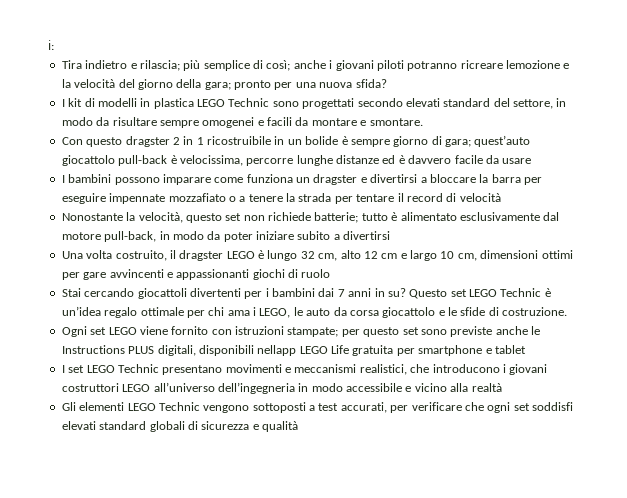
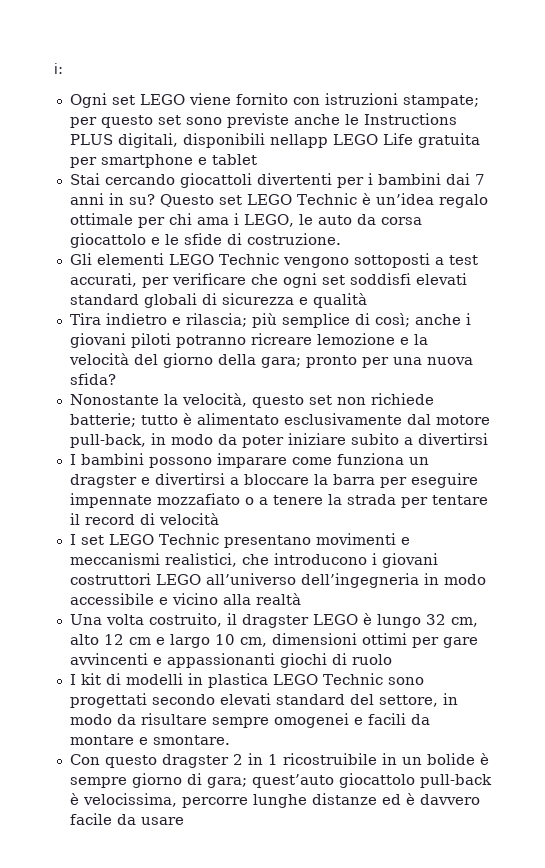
+ Ogni set LEGO viene fornito con istruzioni stampate; per questo set sono previste anche le Instructions PLUS digitali, disponibili nellapp LEGO Life gratuita per smartphone e tablet
+ Stai cercando giocattoli divertenti per i bambini dai 7 anni in su? Questo set LEGO Technic è un’idea regalo ottimale per chi ama i LEGO, le auto da corsa giocattolo e le sfide di costruzione.
+ Gli elementi LEGO Technic vengono sottoposti a test accurati, per verificare che ogni set soddisfi elevati standard globali di sicurezza e qualità
+ Nonostante la velocità, questo set non richiede batterie; tutto è alimentato esclusivamente dal motore pull-back, in modo da poter iniziare subito a divertirsi
+ I bambini possono imparare come funziona un dragster e divertirsi a bloccare la barra per eseguire impennate mozzafiato o a tenere la strada per tentare il record di velocità
+ I set LEGO Technic presentano movimenti e meccanismi realistici, che introducono i giovani costruttori LEGO all’universo dell’ingegneria in modo accessibile e vicino alla realtà
+ Una volta costruito, il dragster LEGO è lungo 32 cm, alto 12 cm e largo 10 cm, dimensioni ottimi per gare avvincenti e appassionanti giochi di ruolo
- I bambini possono imparare come funziona un dragster e divertirsi a bloccare la barra per eseguire impennate mozzafiato o a tenere la strada per tentare il record di velocità
- Nonostante la velocità, questo set non richiede batterie; tutto è alimentato esclusivamente dal motore pull-back, in modo da poter iniziare subito a divertirsi
- Una volta costruito, il dragster LEGO è lungo 32 cm, alto 12 cm e largo 10 cm, dimensioni ottimi per gare avvincenti e appassionanti giochi di ruolo
- Stai cercando giocattoli divertenti per i bambini dai 7 anni in su? Questo set LEGO Technic è un’idea regalo ottimale per chi ama i LEGO, le auto da corsa giocattolo e le sfide di costruzione.
- Ogni set LEGO viene fornito con istruzioni stampate; per questo set sono previste anche le Instructions PLUS digitali, disponibili nellapp LEGO Life gratuita per smartphone e tablet
- I set LEGO Technic presentano movimenti e meccanismi realistici, che introducono i giovani costruttori LEGO all’universo dell’ingegneria in modo accessibile e vicino alla realtà
- Gli elementi LEGO Technic vengono sottoposti a test accurati, per verificare che ogni set soddisfi elevati standard globali di sicurezza e qualità

